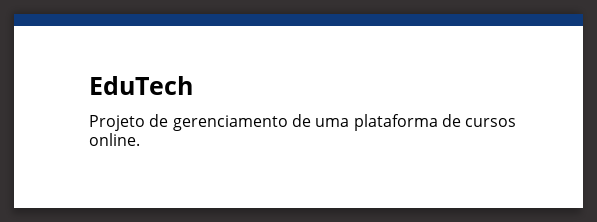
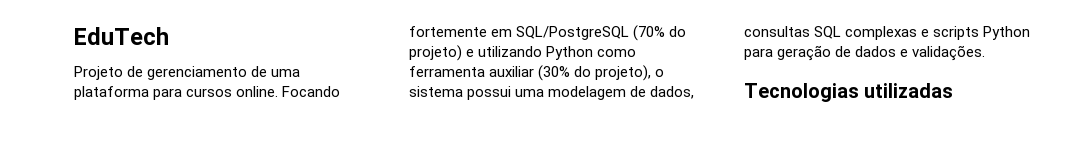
- Projeto de gerenciamento de uma plataforma de cursos online.
+ Projeto de gerenciamento de uma plataforma para cursos online.
+ Focando fortemente em SQL/PostgreSQL (70% do projeto) e utilizando Python como ferramenta auxiliar (30% do projeto), o sistema possui uma modelagem de dados, consultas SQL complexas e scripts Python para geração de dados e validações.
+ Tecnologias utilizadas

